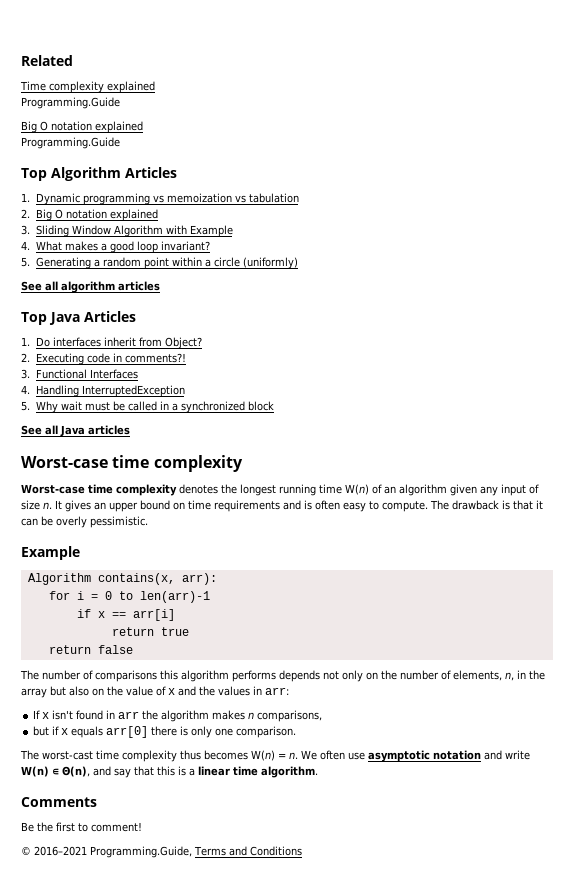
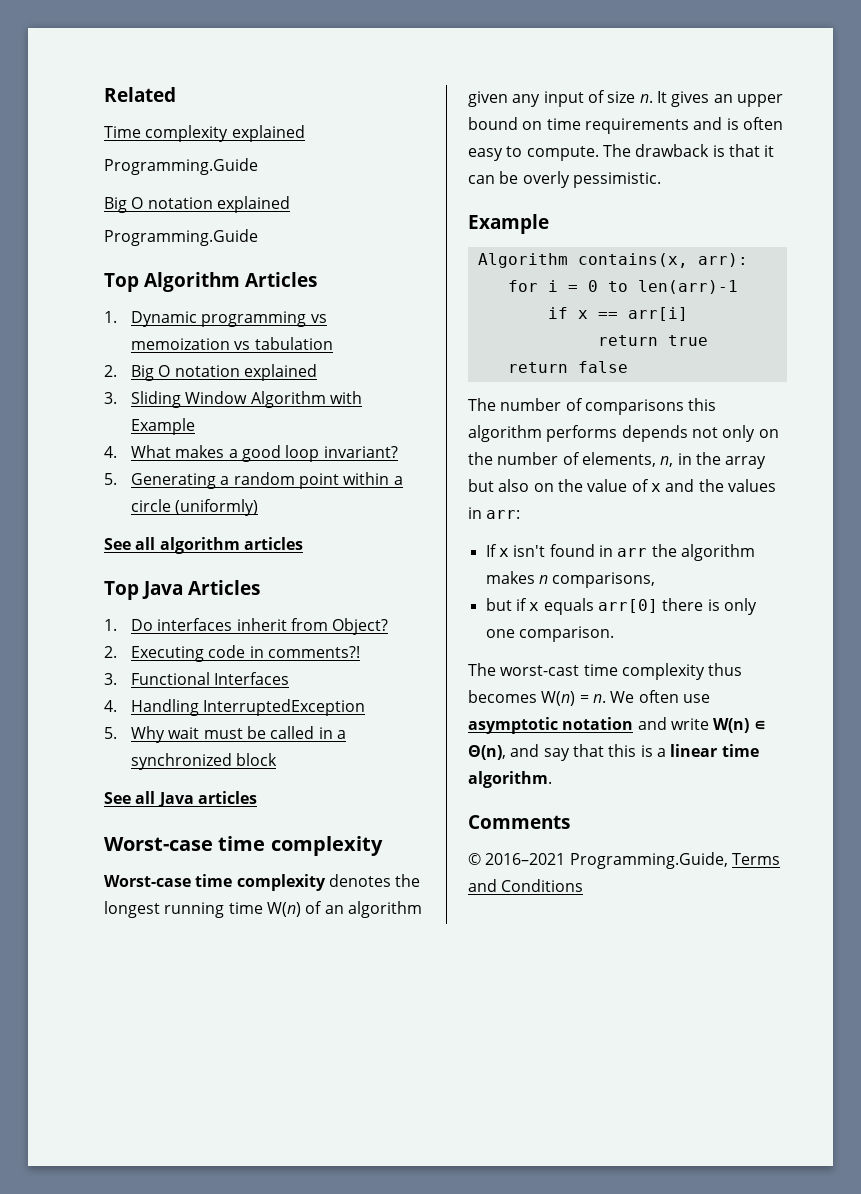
- Be the first to comment!

